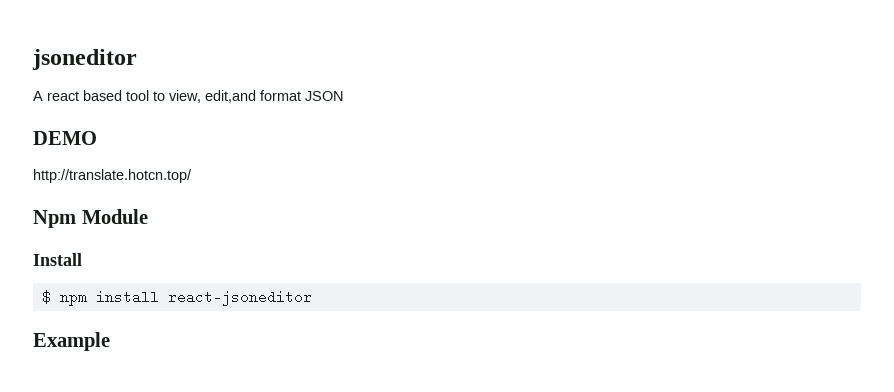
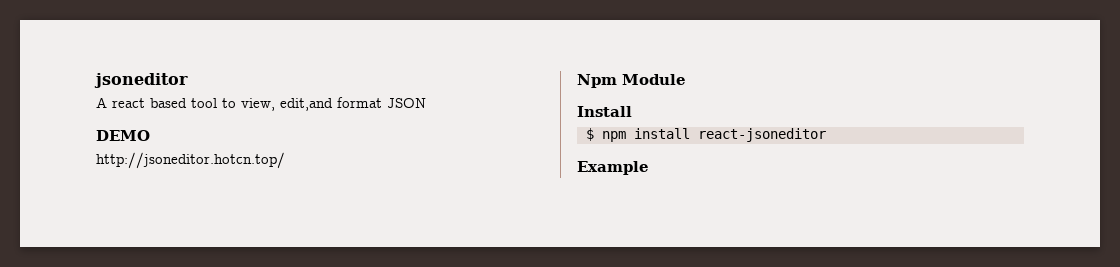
- http://translate.hotcn.top/
+ http://jsoneditor.hotcn.top/

